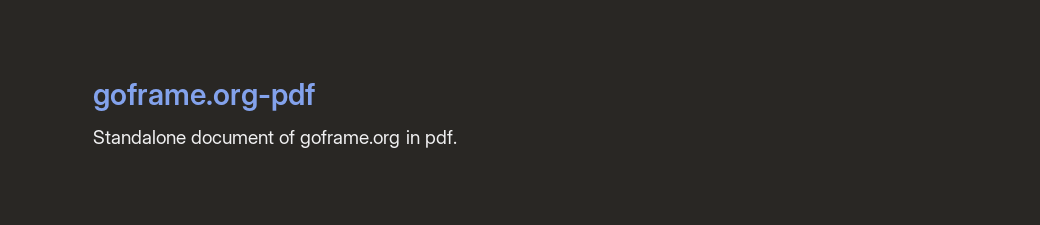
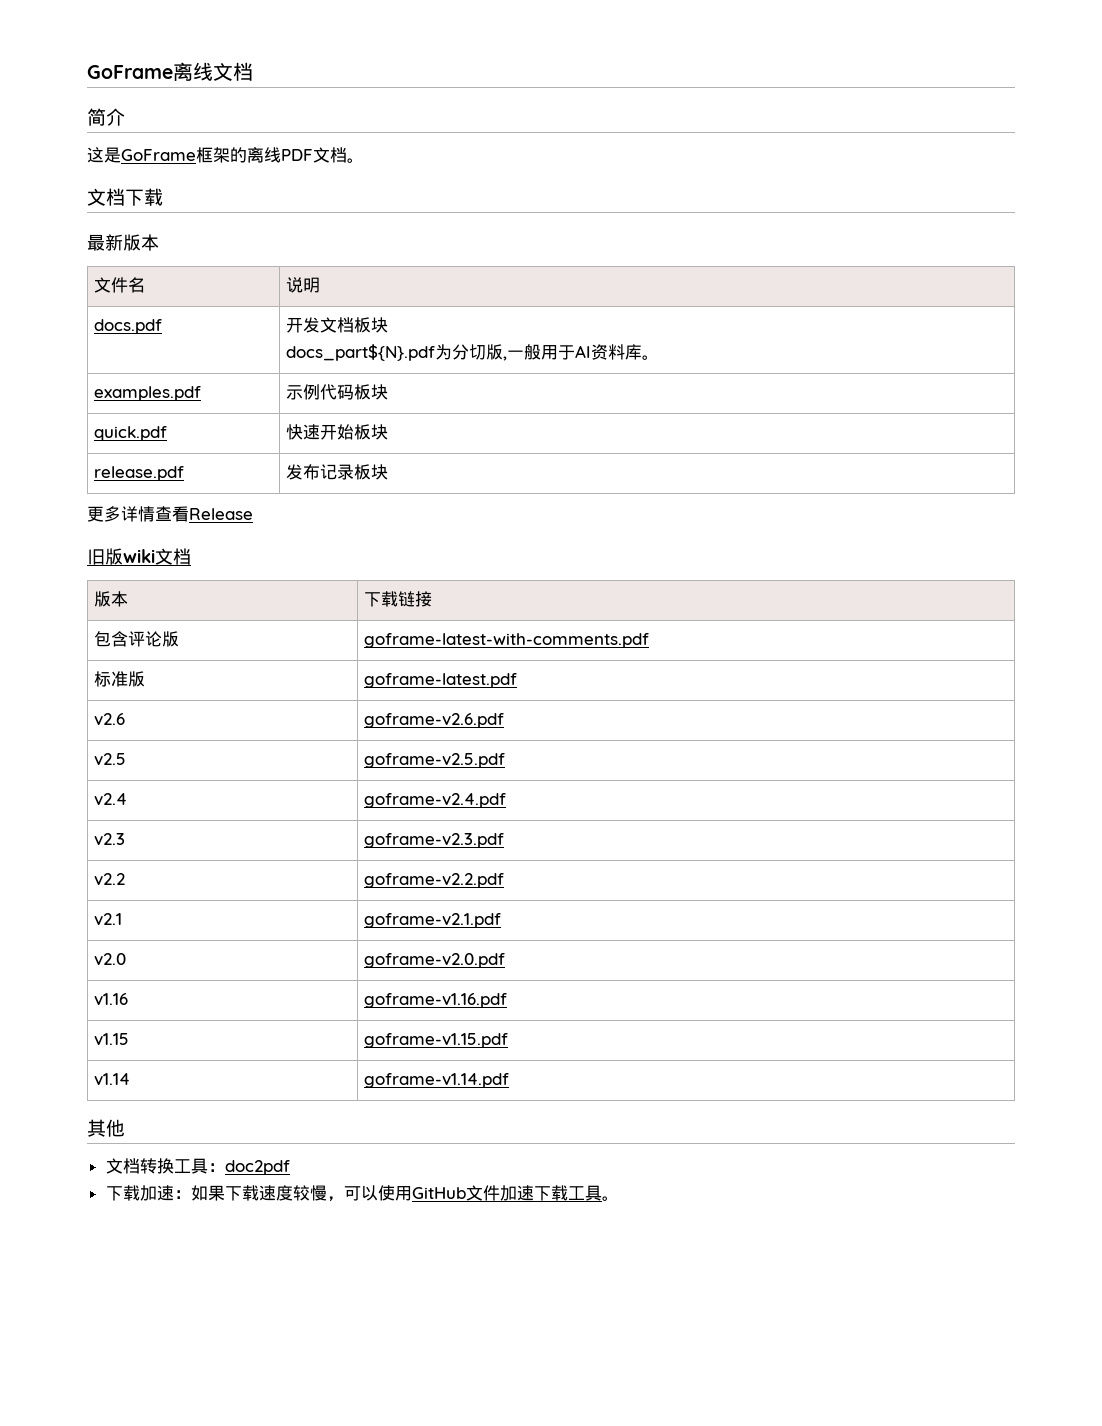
- goframe.org-pdf
- Standalone document of goframe.org in pdf.
+ GoFrame离线文档
+ 简介
+ 这是GoFrame框架的离线PDF文档。
+ 文档下载
+ 最新版本
+ 文件名 | 说明
+ docs.pdf | 开发文档板块
+ docs_part${N}.pdf为分切版,一般用于AI资料库。
+ examples.pdf | 示例代码板块
+ quick.pdf | 快速开始板块
+ release.pdf | 发布记录板块
+ 更多详情查看Release
+ 旧版wiki文档
+ 版本 | 下载链接
+ 包含评论版 | goframe-latest-with-comments.pdf
+ 标准版 | goframe-latest.pdf
+ v2.6 | goframe-v2.6.pdf
+ v2.5 | goframe-v2.5.pdf
+ v2.4 | goframe-v2.4.pdf
+ v2.3 | goframe-v2.3.pdf
+ v2.2 | goframe-v2.2.pdf
+ v2.1 | goframe-v2.1.pdf
+ v2.0 | goframe-v2.0.pdf
+ v1.16 | goframe-v1.16.pdf
+ v1.15 | goframe-v1.15.pdf
+ v1.14 | goframe-v1.14.pdf
+ 其他
+ 文档转换工具：doc2pdf
+ 下载加速：如果下载速度较慢，可以使用GitHub文件加速下载工具。

